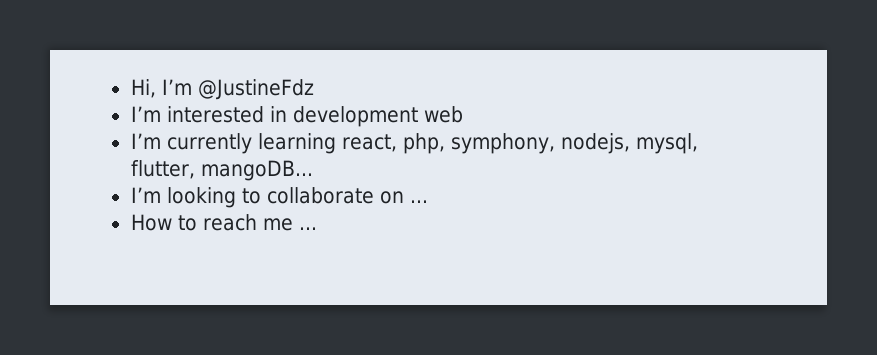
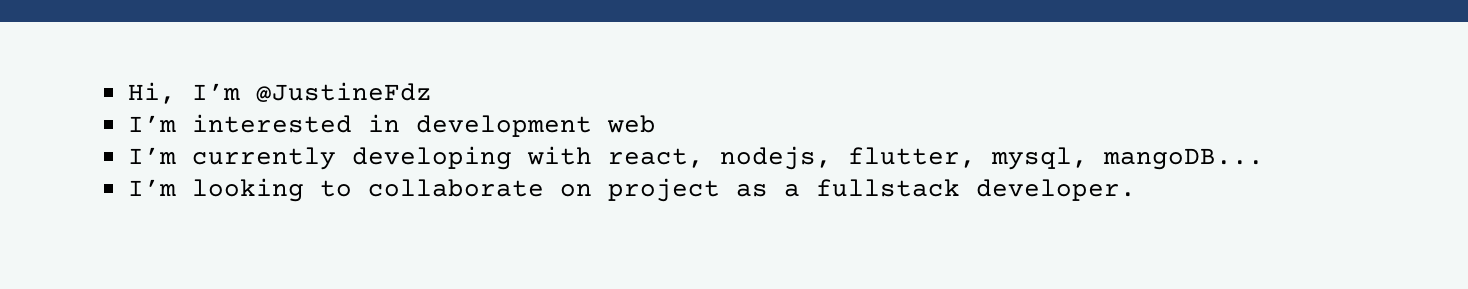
- I’m currently learning react, php, symphony, nodejs, mysql, flutter, mangoDB...
+ I’m currently developing with react, nodejs, flutter, mysql, mangoDB...
- I’m looking to collaborate on ...
- How to reach me ...
+ I’m looking to collaborate on project as a fullstack developer.

